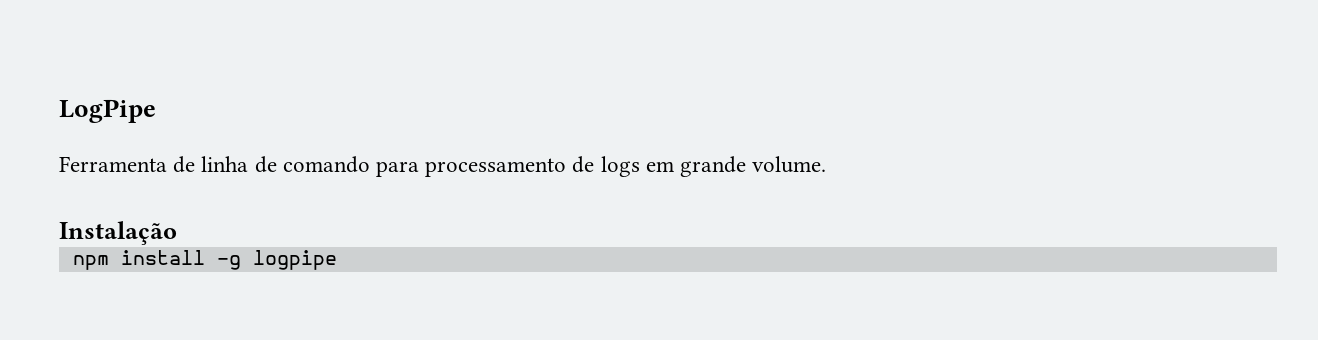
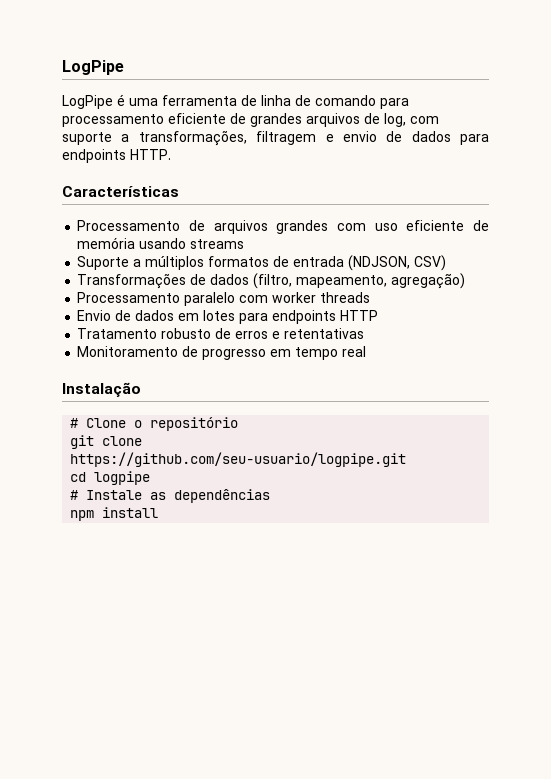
- Ferramenta de linha de comando para processamento de logs em grande volume.
+ LogPipe é uma ferramenta de linha de comando para processamento eficiente de grandes arquivos de log, com suporte a transformações, filtragem e envio de dados para endpoints HTTP.
+ Características
+ Processamento de arquivos grandes com uso eficiente de memória usando streams
+ Suporte a múltiplos formatos de entrada (NDJSON, CSV)
+ Transformações de dados (filtro, mapeamento, agregação)
+ Processamento paralelo com worker threads
+ Envio de dados em lotes para endpoints HTTP
+ Tratamento robusto de erros e retentativas
+ Monitoramento de progresso em tempo real
  Instalação
+ # Clone o repositório
+ git clone https://github.com/seu-usuario/logpipe.git
+ cd logpipe
+ # Instale as dependências
- npm install -g logpipe
+ npm install

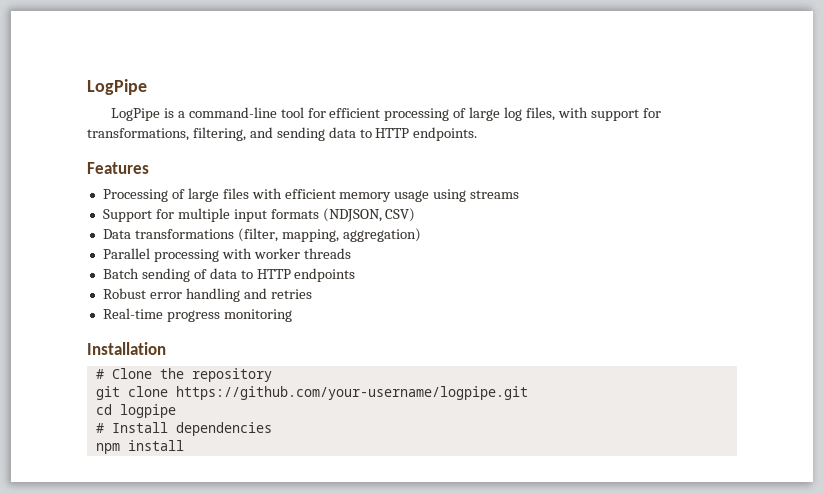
- LogPipe é uma ferramenta de linha de comando para processamento eficiente de grandes arquivos de log, com suporte a transformações, filtragem e envio de dados para endpoints HTTP.
- Características
- Processamento de arquivos grandes com uso eficiente de memória usando streams
- Suporte a múltiplos formatos de entrada (NDJSON, CSV)
- Transformações de dados (filtro, mapeamento, agregação)
- Processamento paralelo com worker threads
- Envio de dados em lotes para endpoints HTTP
- Tratamento robusto de erros e retentativas
- Monitoramento de progresso em tempo real
- Instalação
+ LogPipe is a command-line tool for efficient processing of large log files, with support for transformations, filtering, and sending data to HTTP endpoints.
+ Features
+ Processing of large files with efficient memory usage using streams
+ Support for multiple input formats (NDJSON, CSV)
+ Data transformations (filter, mapping, aggregation)
+ Parallel processing with worker threads
+ Batch sending of data to HTTP endpoints
+ Robust error handling and retries
+ Real-time progress monitoring
+ Installation
- # Clone o repositório
+ # Clone the repository
- git clone https://github.com/seu-usuario/logpipe.git
+ git clone https://github.com/your-username/logpipe.git
- # Instale as dependências
+ # Install dependencies

